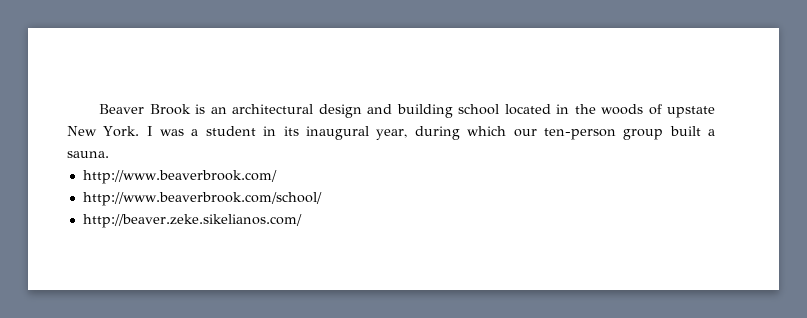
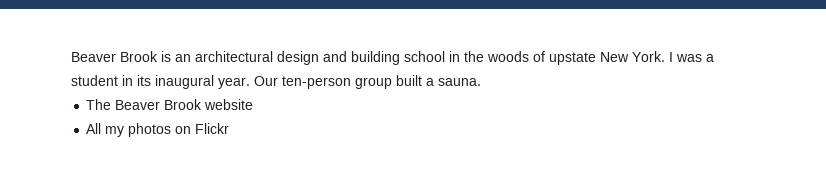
- Beaver Brook is an architectural design and building school located in the woods of upstate New York.
+ Beaver Brook is an architectural design and building school in the woods of upstate New York.
- I was a student in its inaugural year, during which our ten-person group built a sauna.
+ I was a student in its inaugural year. Our ten-person group built a sauna.
- http://www.beaverbrook.com/
- http://www.beaverbrook.com/school/
- http://beaver.zeke.sikelianos.com/
+ The Beaver Brook website
+ All my photos on Flickr

